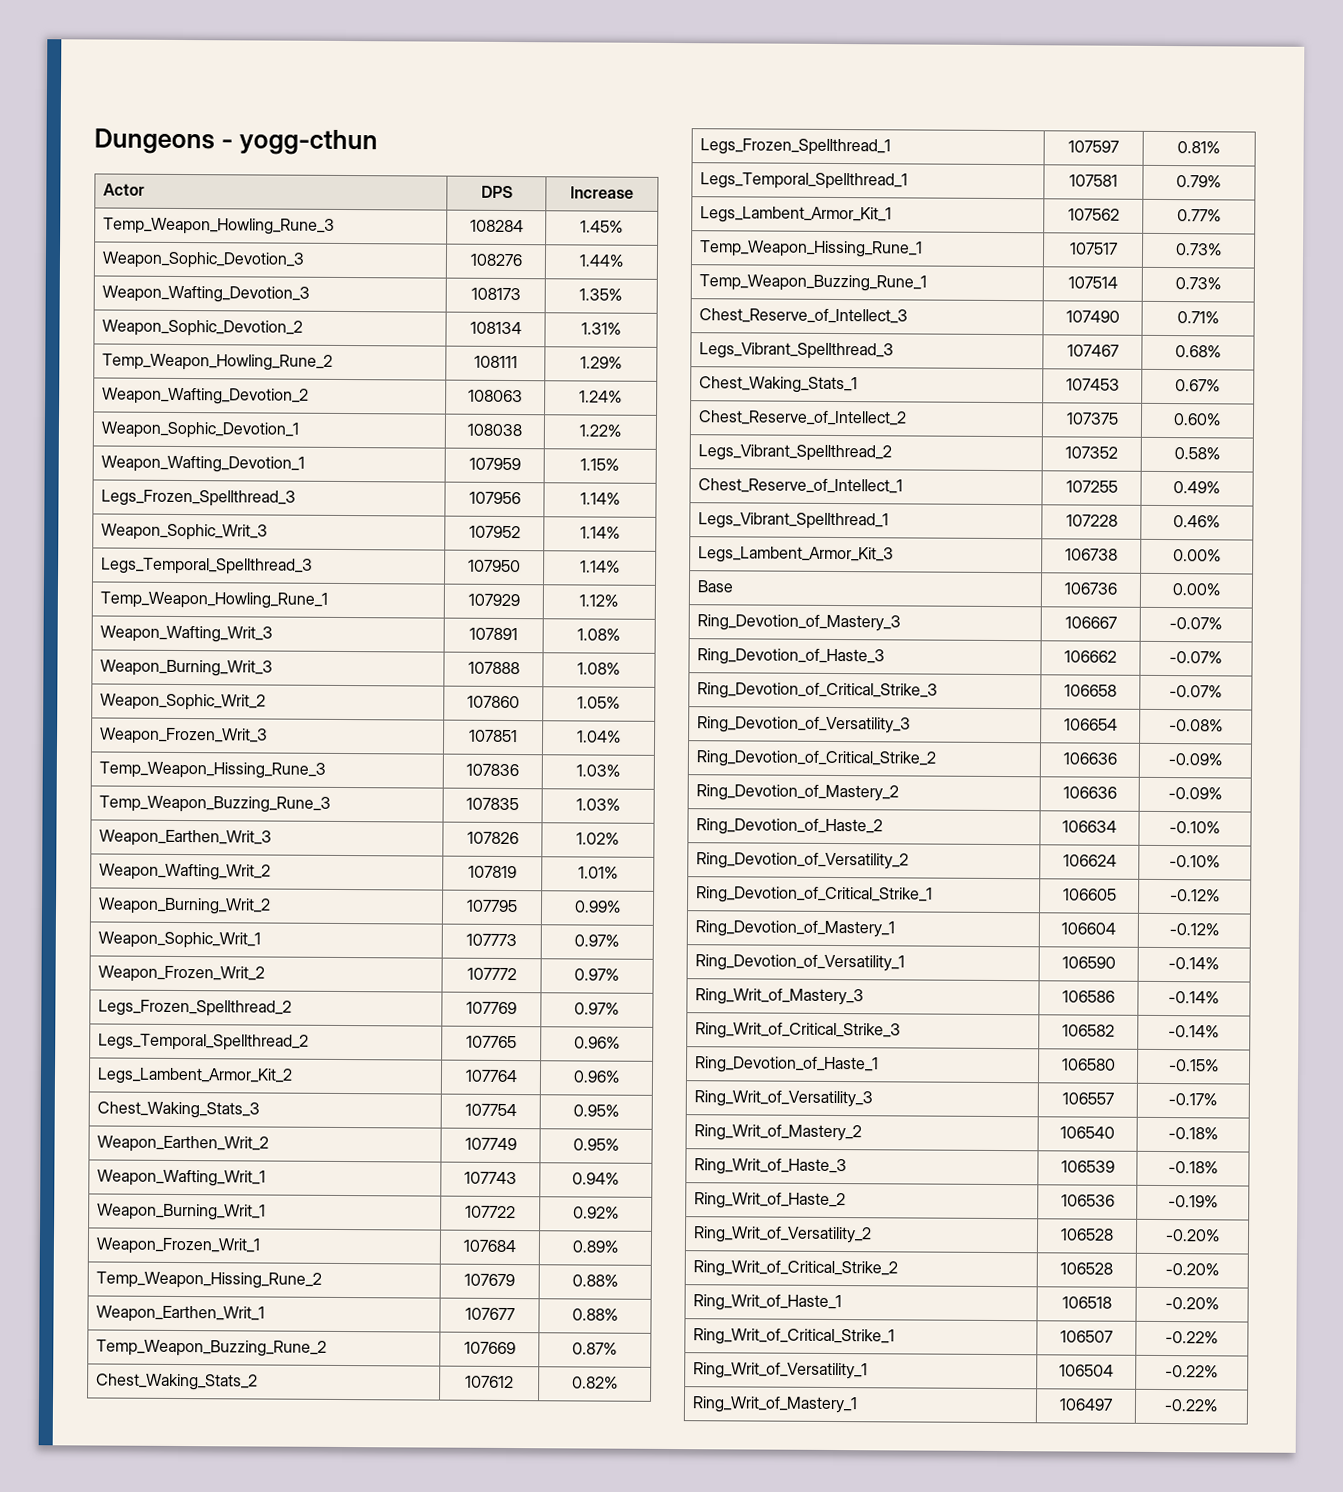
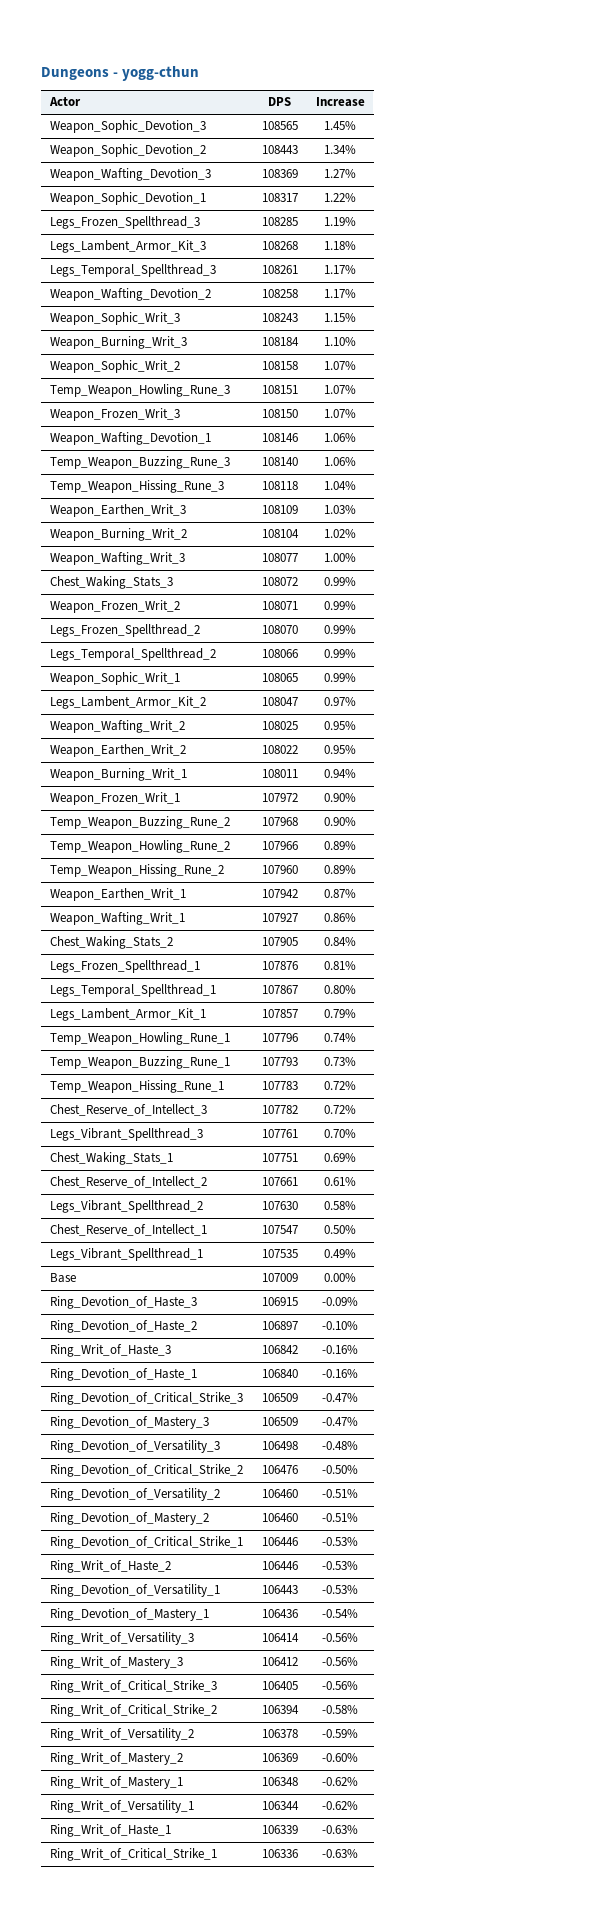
- Temp_Weapon_Howling_Rune_3 | 108284 | 1.45%
+ Weapon_Sophic_Devotion_3 | 108565 | 1.45%
- Weapon_Sophic_Devotion_3 | 108276 | 1.44%
- Weapon_Wafting_Devotion_3 | 108173 | 1.35%
- Weapon_Sophic_Devotion_2 | 108134 | 1.31%
- Temp_Weapon_Howling_Rune_2 | 108111 | 1.29%
- Weapon_Wafting_Devotion_2 | 108063 | 1.24%
- Weapon_Sophic_Devotion_1 | 108038 | 1.22%
- Weapon_Wafting_Devotion_1 | 107959 | 1.15%
- Legs_Frozen_Spellthread_3 | 107956 | 1.14%
- Weapon_Sophic_Writ_3 | 107952 | 1.14%
- Legs_Temporal_Spellthread_3 | 107950 | 1.14%
- Temp_Weapon_Howling_Rune_1 | 107929 | 1.12%
- Weapon_Wafting_Writ_3 | 107891 | 1.08%
- Weapon_Burning_Writ_3 | 107888 | 1.08%
- Weapon_Sophic_Writ_2 | 107860 | 1.05%
- Weapon_Frozen_Writ_3 | 107851 | 1.04%
- Temp_Weapon_Hissing_Rune_3 | 107836 | 1.03%
- Temp_Weapon_Buzzing_Rune_3 | 107835 | 1.03%
- Weapon_Earthen_Writ_3 | 107826 | 1.02%
- Weapon_Wafting_Writ_2 | 107819 | 1.01%
- Weapon_Burning_Writ_2 | 107795 | 0.99%
- Weapon_Sophic_Writ_1 | 107773 | 0.97%
- Weapon_Frozen_Writ_2 | 107772 | 0.97%
- Legs_Frozen_Spellthread_2 | 107769 | 0.97%
- Legs_Temporal_Spellthread_2 | 107765 | 0.96%
- Legs_Lambent_Armor_Kit_2 | 107764 | 0.96%
- Chest_Waking_Stats_3 | 107754 | 0.95%
+ Weapon_Sophic_Devotion_2 | 108443 | 1.34%
+ Weapon_Wafting_Devotion_3 | 108369 | 1.27%
+ Weapon_Sophic_Devotion_1 | 108317 | 1.22%
+ Legs_Frozen_Spellthread_3 | 108285 | 1.19%
+ Legs_Lambent_Armor_Kit_3 | 108268 | 1.18%
+ Legs_Temporal_Spellthread_3 | 108261 | 1.17%
+ Weapon_Wafting_Devotion_2 | 108258 | 1.17%
+ Weapon_Sophic_Writ_3 | 108243 | 1.15%
+ Weapon_Burning_Writ_3 | 108184 | 1.10%
+ Weapon_Sophic_Writ_2 | 108158 | 1.07%
+ Temp_Weapon_Howling_Rune_3 | 108151 | 1.07%
+ Weapon_Frozen_Writ_3 | 108150 | 1.07%
+ Weapon_Wafting_Devotion_1 | 108146 | 1.06%
+ Temp_Weapon_Buzzing_Rune_3 | 108140 | 1.06%
+ Temp_Weapon_Hissing_Rune_3 | 108118 | 1.04%
+ Weapon_Earthen_Writ_3 | 108109 | 1.03%
+ Weapon_Burning_Writ_2 | 108104 | 1.02%
+ Weapon_Wafting_Writ_3 | 108077 | 1.00%
+ Chest_Waking_Stats_3 | 108072 | 0.99%
+ Weapon_Frozen_Writ_2 | 108071 | 0.99%
+ Legs_Frozen_Spellthread_2 | 108070 | 0.99%
+ Legs_Temporal_Spellthread_2 | 108066 | 0.99%
+ Weapon_Sophic_Writ_1 | 108065 | 0.99%
+ Legs_Lambent_Armor_Kit_2 | 108047 | 0.97%
+ Weapon_Wafting_Writ_2 | 108025 | 0.95%
- Weapon_Earthen_Writ_2 | 107749 | 0.95%
- Weapon_Wafting_Writ_1 | 107743 | 0.94%
+ Weapon_Earthen_Writ_2 | 108022 | 0.95%
+ Weapon_Burning_Writ_1 | 108011 | 0.94%
- Weapon_Burning_Writ_1 | 107722 | 0.92%
- Weapon_Frozen_Writ_1 | 107684 | 0.89%
+ Weapon_Frozen_Writ_1 | 107972 | 0.90%
+ Temp_Weapon_Buzzing_Rune_2 | 107968 | 0.90%
+ Temp_Weapon_Howling_Rune_2 | 107966 | 0.89%
- Temp_Weapon_Hissing_Rune_2 | 107679 | 0.88%
+ Temp_Weapon_Hissing_Rune_2 | 107960 | 0.89%
- Weapon_Earthen_Writ_1 | 107677 | 0.88%
- Temp_Weapon_Buzzing_Rune_2 | 107669 | 0.87%
+ Weapon_Earthen_Writ_1 | 107942 | 0.87%
+ Weapon_Wafting_Writ_1 | 107927 | 0.86%
- Chest_Waking_Stats_2 | 107612 | 0.82%
+ Chest_Waking_Stats_2 | 107905 | 0.84%
- Legs_Frozen_Spellthread_1 | 107597 | 0.81%
+ Legs_Frozen_Spellthread_1 | 107876 | 0.81%
- Legs_Temporal_Spellthread_1 | 107581 | 0.79%
- Legs_Lambent_Armor_Kit_1 | 107562 | 0.77%
- Temp_Weapon_Hissing_Rune_1 | 107517 | 0.73%
- Temp_Weapon_Buzzing_Rune_1 | 107514 | 0.73%
+ Legs_Temporal_Spellthread_1 | 107867 | 0.80%
+ Legs_Lambent_Armor_Kit_1 | 107857 | 0.79%
+ Temp_Weapon_Howling_Rune_1 | 107796 | 0.74%
+ Temp_Weapon_Buzzing_Rune_1 | 107793 | 0.73%
+ Temp_Weapon_Hissing_Rune_1 | 107783 | 0.72%
- Chest_Reserve_of_Intellect_3 | 107490 | 0.71%
+ Chest_Reserve_of_Intellect_3 | 107782 | 0.72%
- Legs_Vibrant_Spellthread_3 | 107467 | 0.68%
+ Legs_Vibrant_Spellthread_3 | 107761 | 0.70%
- Chest_Waking_Stats_1 | 107453 | 0.67%
+ Chest_Waking_Stats_1 | 107751 | 0.69%
- Chest_Reserve_of_Intellect_2 | 107375 | 0.60%
+ Chest_Reserve_of_Intellect_2 | 107661 | 0.61%
- Legs_Vibrant_Spellthread_2 | 107352 | 0.58%
+ Legs_Vibrant_Spellthread_2 | 107630 | 0.58%
- Chest_Reserve_of_Intellect_1 | 107255 | 0.49%
- Legs_Vibrant_Spellthread_1 | 107228 | 0.46%
- Legs_Lambent_Armor_Kit_3 | 106738 | 0.00%
- Base | 106736 | 0.00%
- Ring_Devotion_of_Mastery_3 | 106667 | -0.07%
- Ring_Devotion_of_Haste_3 | 106662 | -0.07%
- Ring_Devotion_of_Critical_Strike_3 | 106658 | -0.07%
- Ring_Devotion_of_Versatility_3 | 106654 | -0.08%
- Ring_Devotion_of_Critical_Strike_2 | 106636 | -0.09%
- Ring_Devotion_of_Mastery_2 | 106636 | -0.09%
+ Chest_Reserve_of_Intellect_1 | 107547 | 0.50%
+ Legs_Vibrant_Spellthread_1 | 107535 | 0.49%
+ Base | 107009 | 0.00%
+ Ring_Devotion_of_Haste_3 | 106915 | -0.09%
- Ring_Devotion_of_Haste_2 | 106634 | -0.10%
- Ring_Devotion_of_Versatility_2 | 106624 | -0.10%
- Ring_Devotion_of_Critical_Strike_1 | 106605 | -0.12%
- Ring_Devotion_of_Mastery_1 | 106604 | -0.12%
- Ring_Devotion_of_Versatility_1 | 106590 | -0.14%
+ Ring_Devotion_of_Haste_2 | 106897 | -0.10%
+ Ring_Writ_of_Haste_3 | 106842 | -0.16%
+ Ring_Devotion_of_Haste_1 | 106840 | -0.16%
+ Ring_Devotion_of_Critical_Strike_3 | 106509 | -0.47%
+ Ring_Devotion_of_Mastery_3 | 106509 | -0.47%
+ Ring_Devotion_of_Versatility_3 | 106498 | -0.48%
+ Ring_Devotion_of_Critical_Strike_2 | 106476 | -0.50%
+ Ring_Devotion_of_Versatility_2 | 106460 | -0.51%
+ Ring_Devotion_of_Mastery_2 | 106460 | -0.51%
+ Ring_Devotion_of_Critical_Strike_1 | 106446 | -0.53%
+ Ring_Writ_of_Haste_2 | 106446 | -0.53%
+ Ring_Devotion_of_Versatility_1 | 106443 | -0.53%
+ Ring_Devotion_of_Mastery_1 | 106436 | -0.54%
+ Ring_Writ_of_Versatility_3 | 106414 | -0.56%
- Ring_Writ_of_Mastery_3 | 106586 | -0.14%
+ Ring_Writ_of_Mastery_3 | 106412 | -0.56%
- Ring_Writ_of_Critical_Strike_3 | 106582 | -0.14%
- Ring_Devotion_of_Haste_1 | 106580 | -0.15%
- Ring_Writ_of_Versatility_3 | 106557 | -0.17%
- Ring_Writ_of_Mastery_2 | 106540 | -0.18%
- Ring_Writ_of_Haste_3 | 106539 | -0.18%
- Ring_Writ_of_Haste_2 | 106536 | -0.19%
- Ring_Writ_of_Versatility_2 | 106528 | -0.20%
- Ring_Writ_of_Critical_Strike_2 | 106528 | -0.20%
+ Ring_Writ_of_Critical_Strike_3 | 106405 | -0.56%
+ Ring_Writ_of_Critical_Strike_2 | 106394 | -0.58%
+ Ring_Writ_of_Versatility_2 | 106378 | -0.59%
+ Ring_Writ_of_Mastery_2 | 106369 | -0.60%
+ Ring_Writ_of_Mastery_1 | 106348 | -0.62%
+ Ring_Writ_of_Versatility_1 | 106344 | -0.62%
- Ring_Writ_of_Haste_1 | 106518 | -0.20%
+ Ring_Writ_of_Haste_1 | 106339 | -0.63%
- Ring_Writ_of_Critical_Strike_1 | 106507 | -0.22%
- Ring_Writ_of_Versatility_1 | 106504 | -0.22%
- Ring_Writ_of_Mastery_1 | 106497 | -0.22%
+ Ring_Writ_of_Critical_Strike_1 | 106336 | -0.63%

